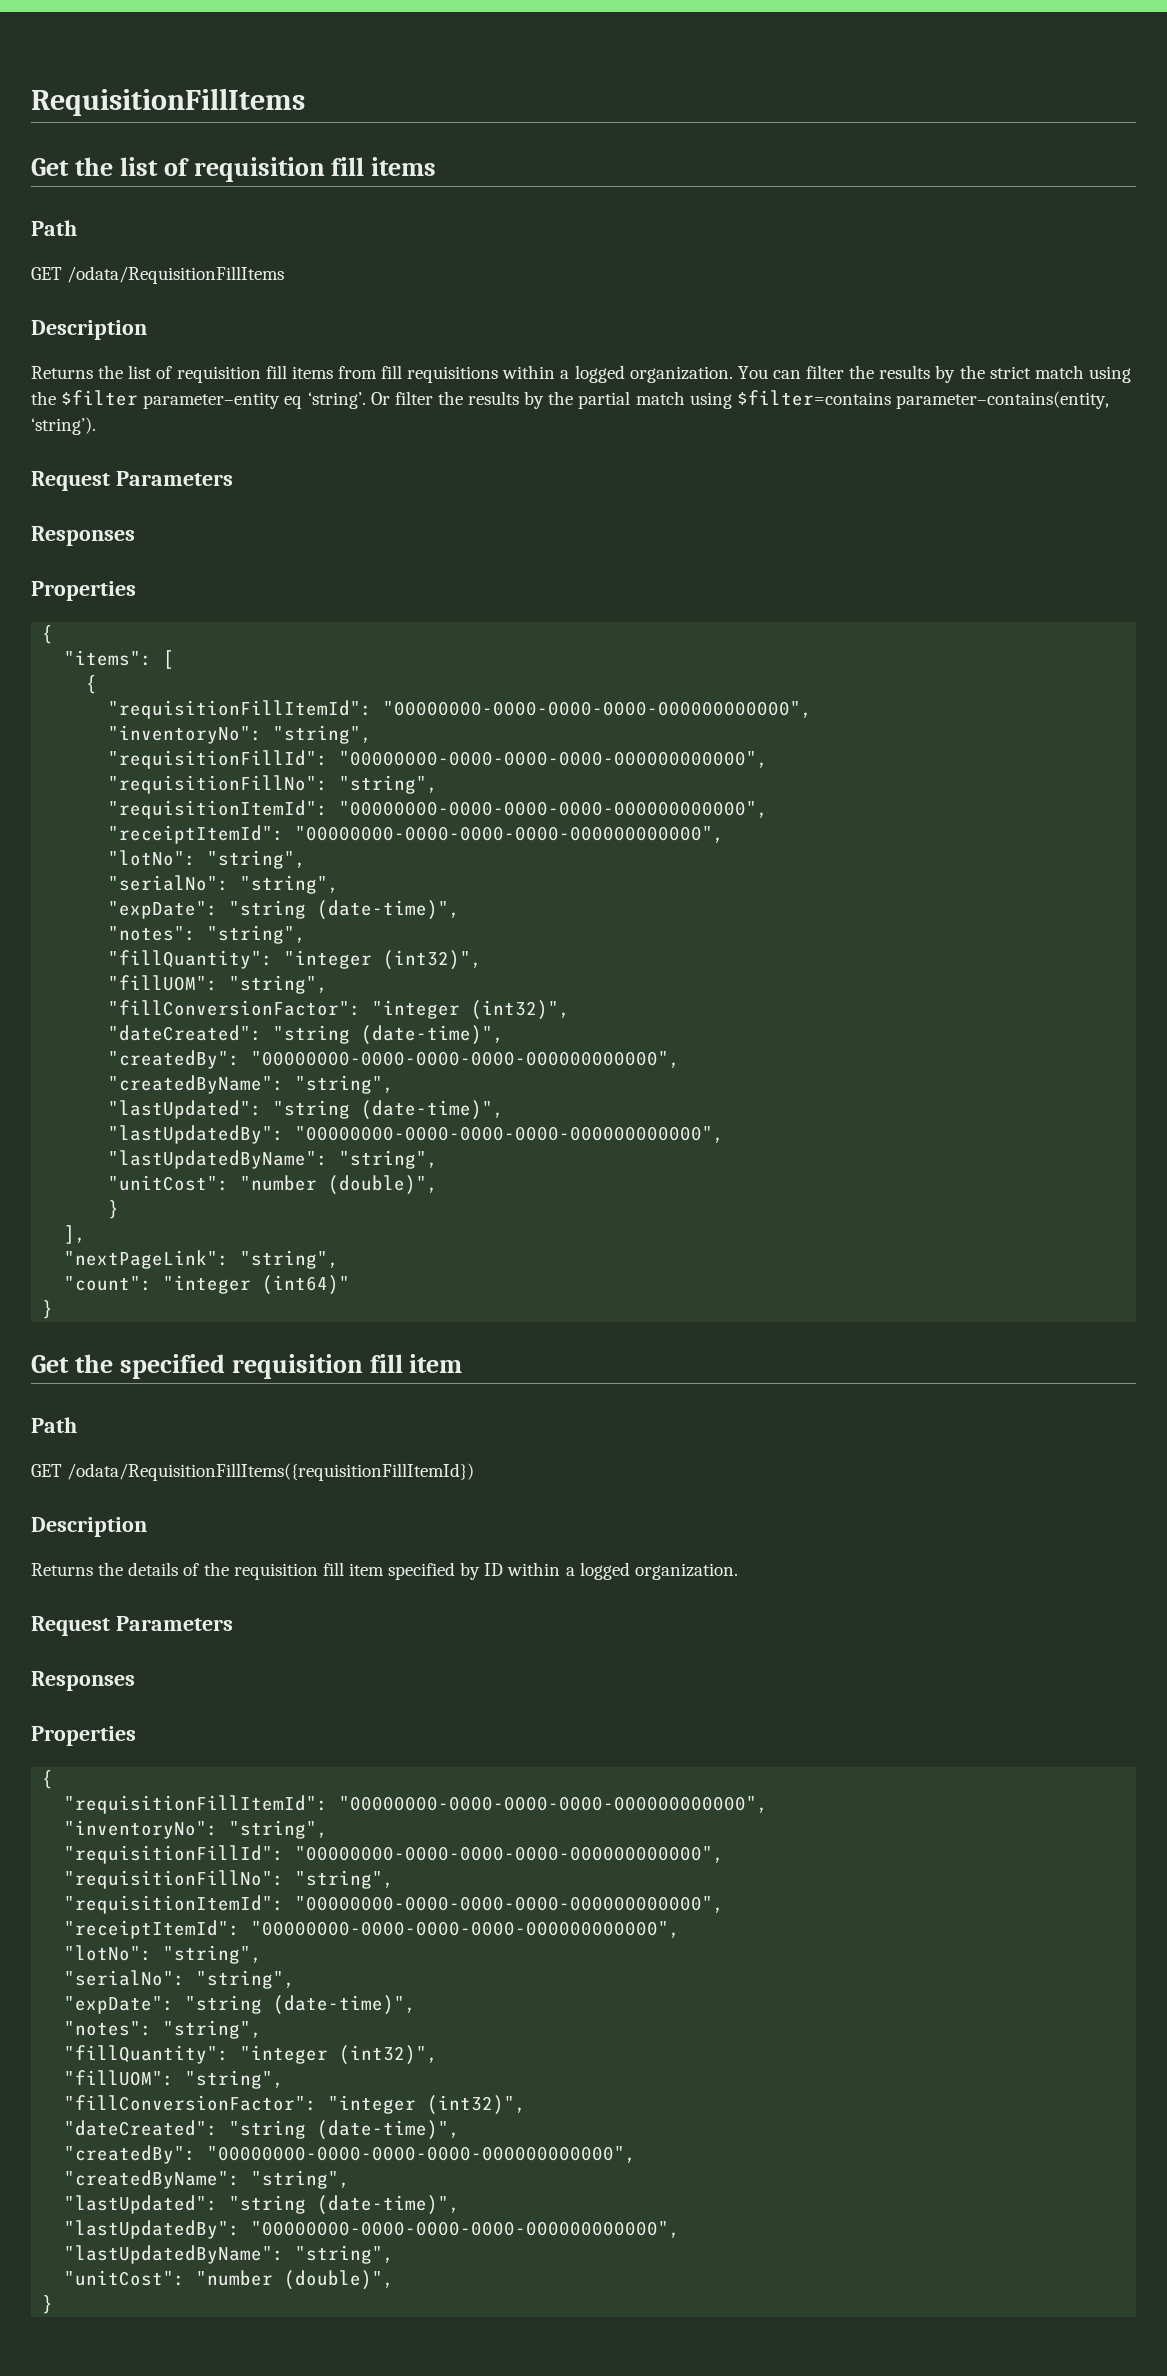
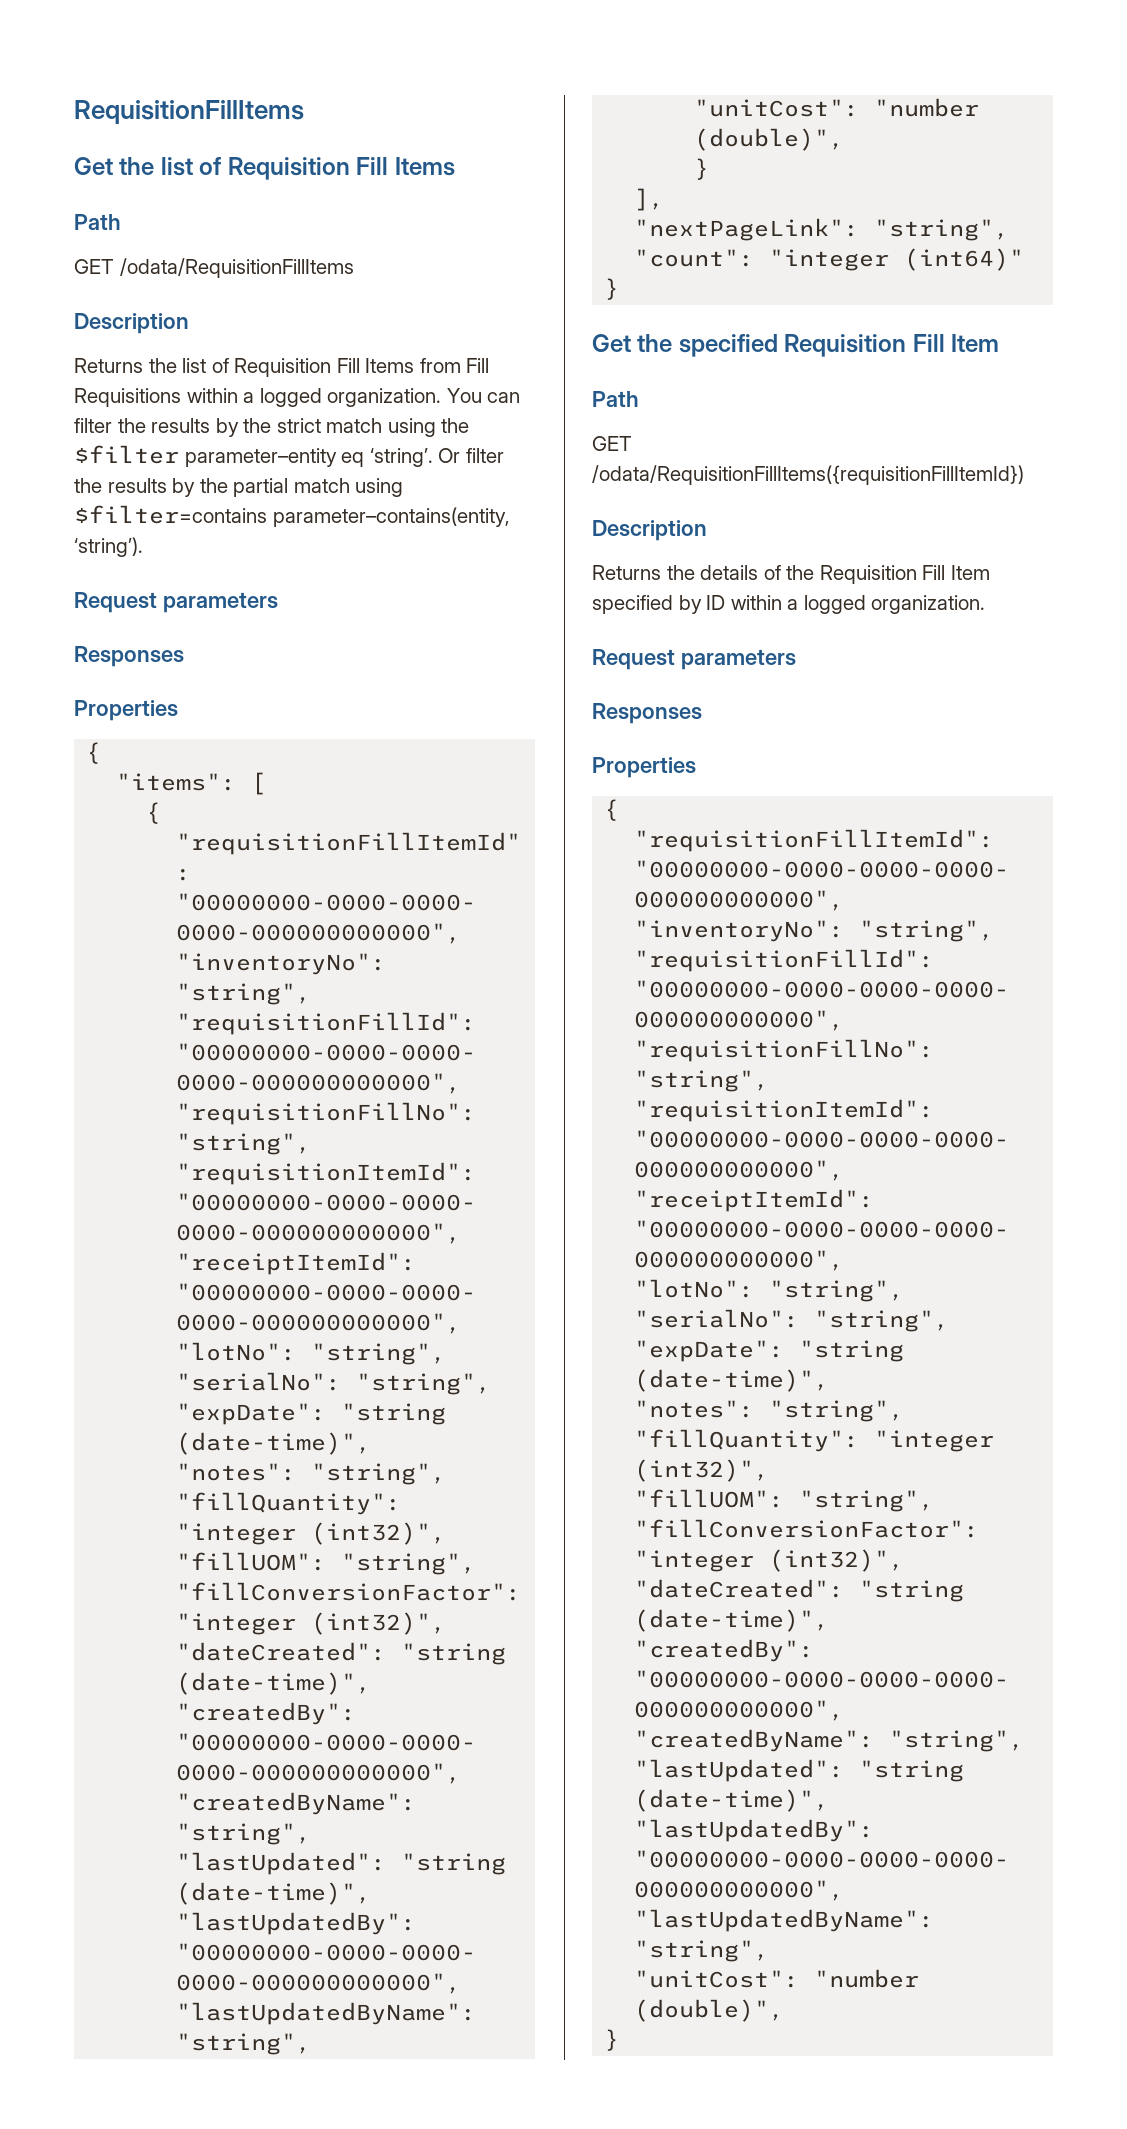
- Get the list of requisition fill items
+ Get the list of Requisition Fill Items
- Returns the list of requisition fill items from fill requisitions within a logged organization.
+ Returns the list of Requisition Fill Items from Fill Requisitions within a logged organization.
  Or filter the results by the partial match using $filter=contains parameter–contains(entity, ‘string’).
- Request Parameters
+ Request parameters
- Get the specified requisition fill item
+ Get the specified Requisition Fill Item
- Returns the details of the requisition fill item specified by ID within a logged organization.
- Request Parameters
+ Returns the details of the Requisition Fill Item specified by ID within a logged organization.
+ Request parameters

